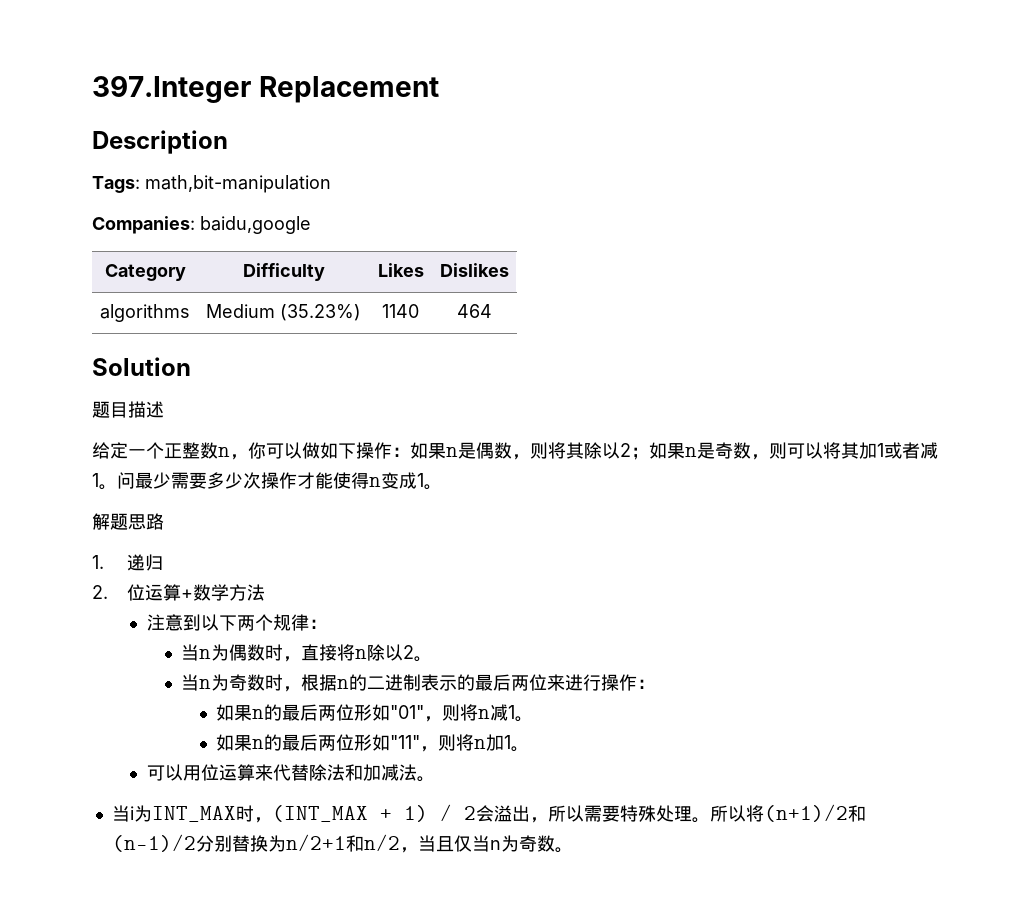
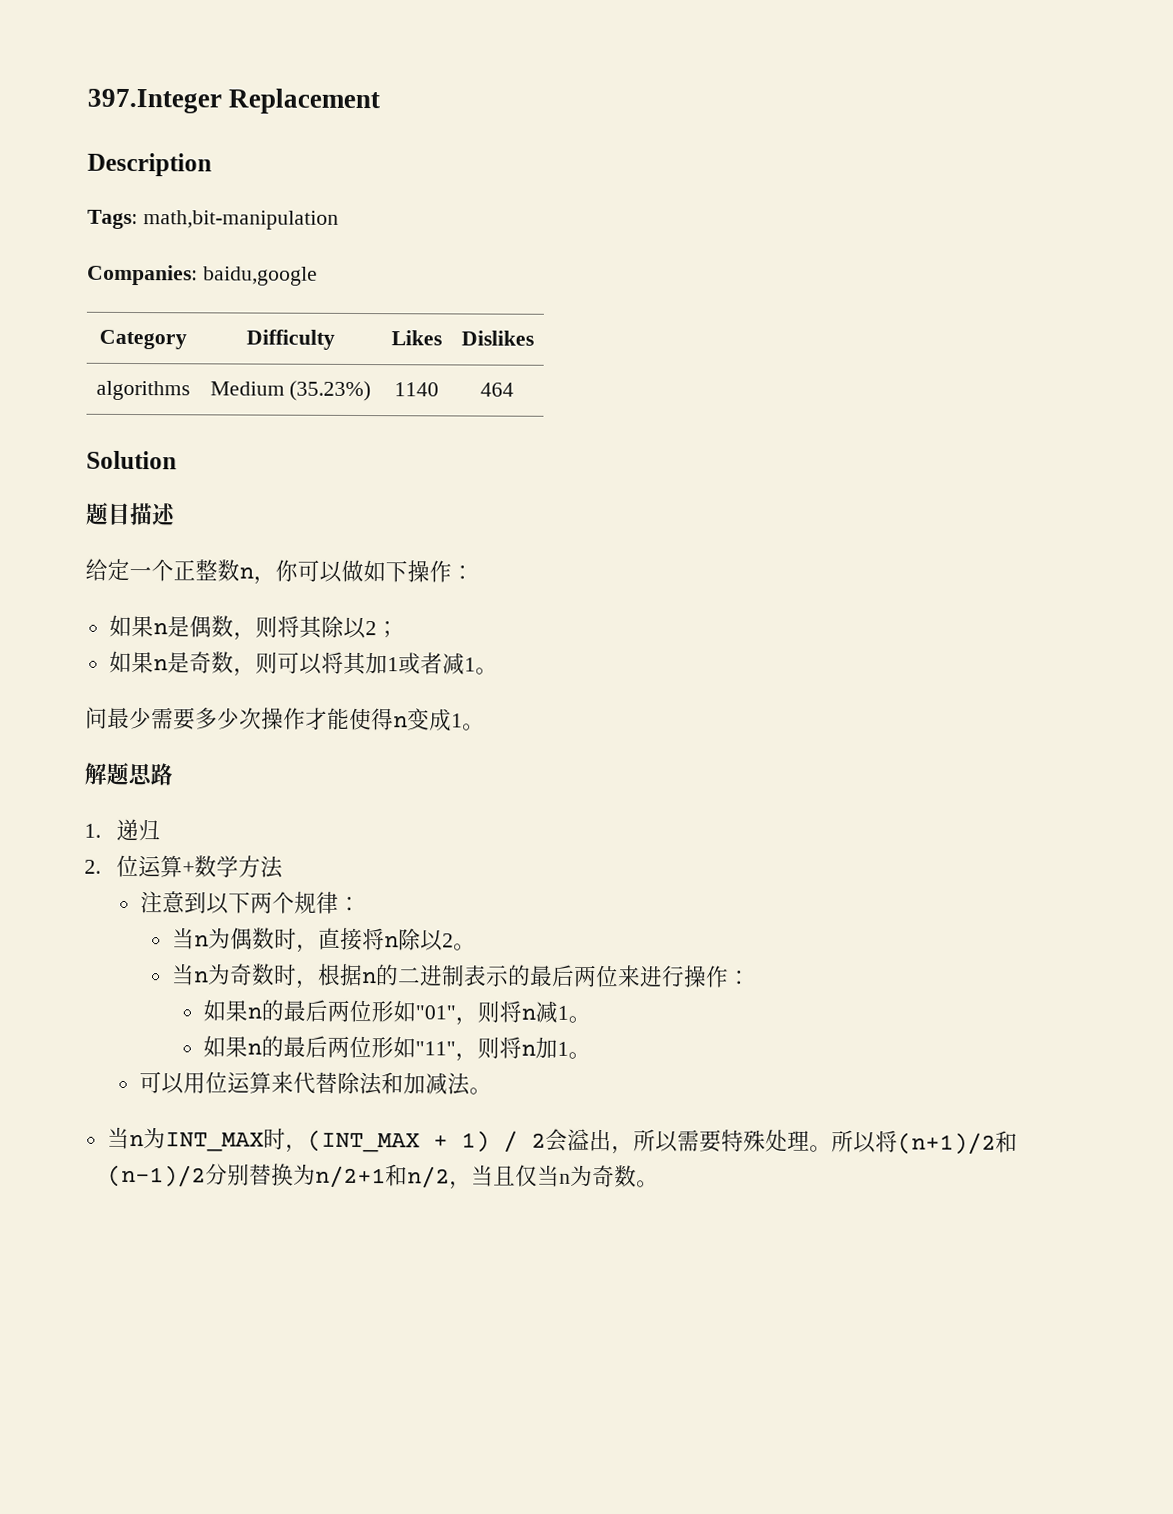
- 给定一个正整数n，你可以做如下操作：如果n是偶数，则将其除以2；如果n是奇数，则可以将其加1或者减1。问最少需要多少次操作才能使得n变成1。
+ 给定一个正整数n，你可以做如下操作：
+ 如果n是偶数，则将其除以2；
+ 如果n是奇数，则可以将其加1或者减1。
+ 问最少需要多少次操作才能使得n变成1。
- 当i为INT_MAX时，(INT_MAX + 1) / 2会溢出，所以需要特殊处理。
+ 当n为INT_MAX时，(INT_MAX + 1) / 2会溢出，所以需要特殊处理。

